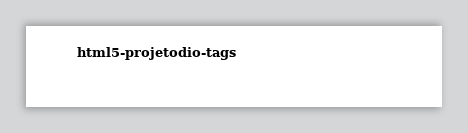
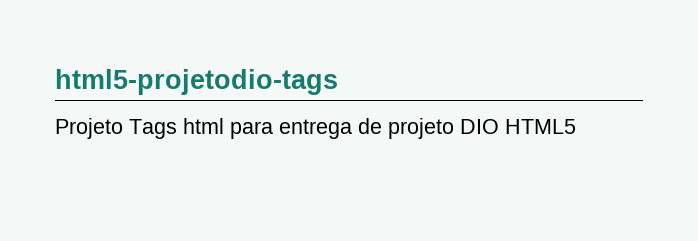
+ Projeto Tags html para entrega de projeto DIO HTML5

